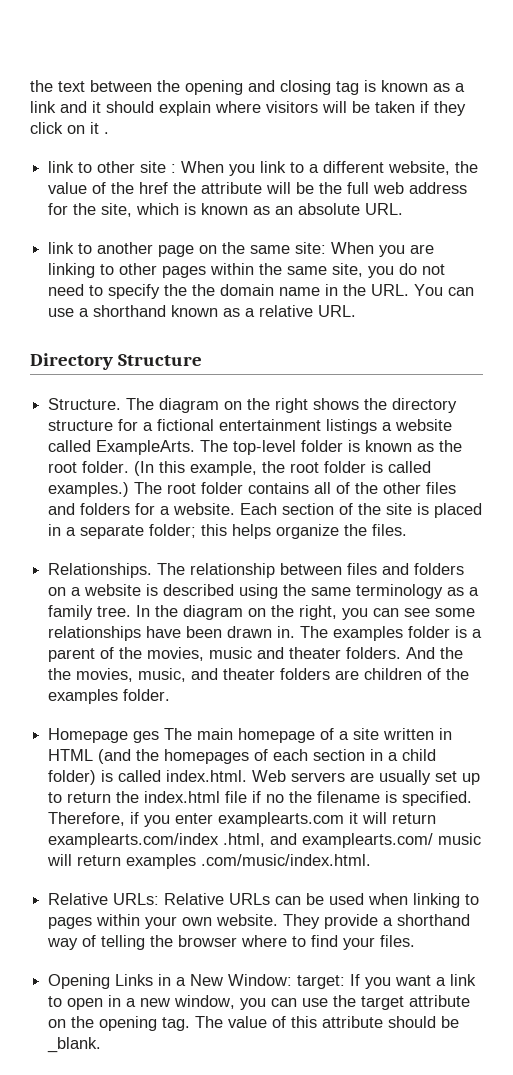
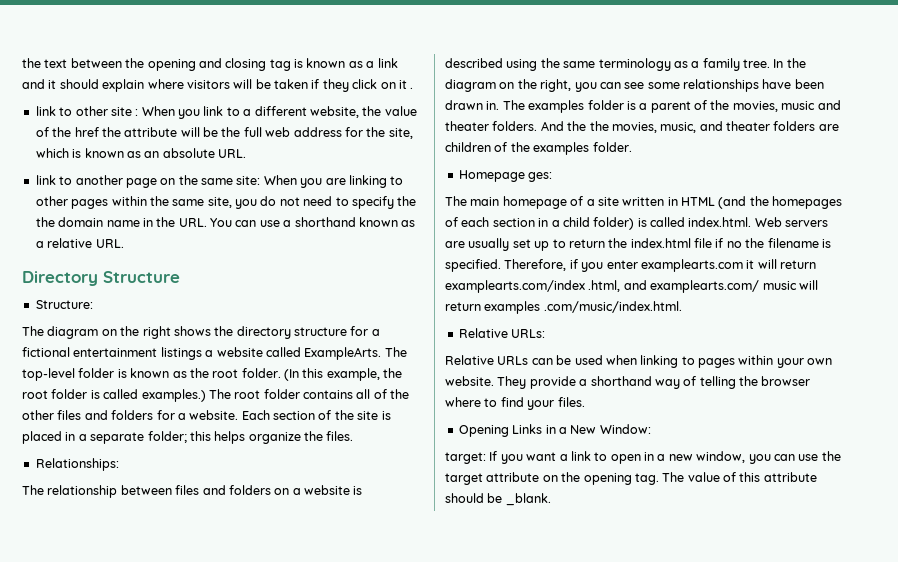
- Structure. The diagram on the right shows the directory structure for a fictional entertainment listings a website called ExampleArts.
+ Structure:
+ The diagram on the right shows the directory structure for a fictional entertainment listings a website called ExampleArts.
- Relationships. The relationship between files and folders on a website is described using the same terminology as a family tree.
+ Relationships:
+ The relationship between files and folders on a website is described using the same terminology as a family tree.
- Homepage ges The main homepage of a site written in HTML (and the homepages of each section in a child folder) is called index.html. Web servers are usually set up to return the index.html file if no the filename is specified.
+ Homepage ges:
+ The main homepage of a site written in HTML (and the homepages of each section in a child folder) is called index.html. Web servers are usually set up to return the index.html file if no the filename is specified.
- Relative URLs: Relative URLs can be used when linking to pages within your own website.
+ Relative URLs:
+ Relative URLs can be used when linking to pages within your own website.
- Opening Links in a New Window: target: If you want a link to open in a new window, you can use the target attribute on the opening tag.
+ Opening Links in a New Window:
+ target: If you want a link to open in a new window, you can use the target attribute on the opening tag.

